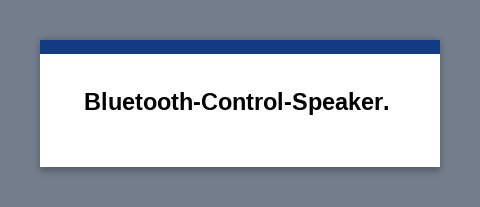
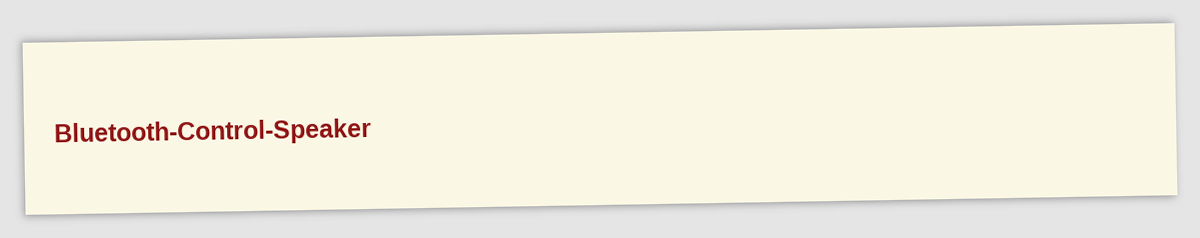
- Bluetooth-Control-Speaker.
+ Bluetooth-Control-Speaker

